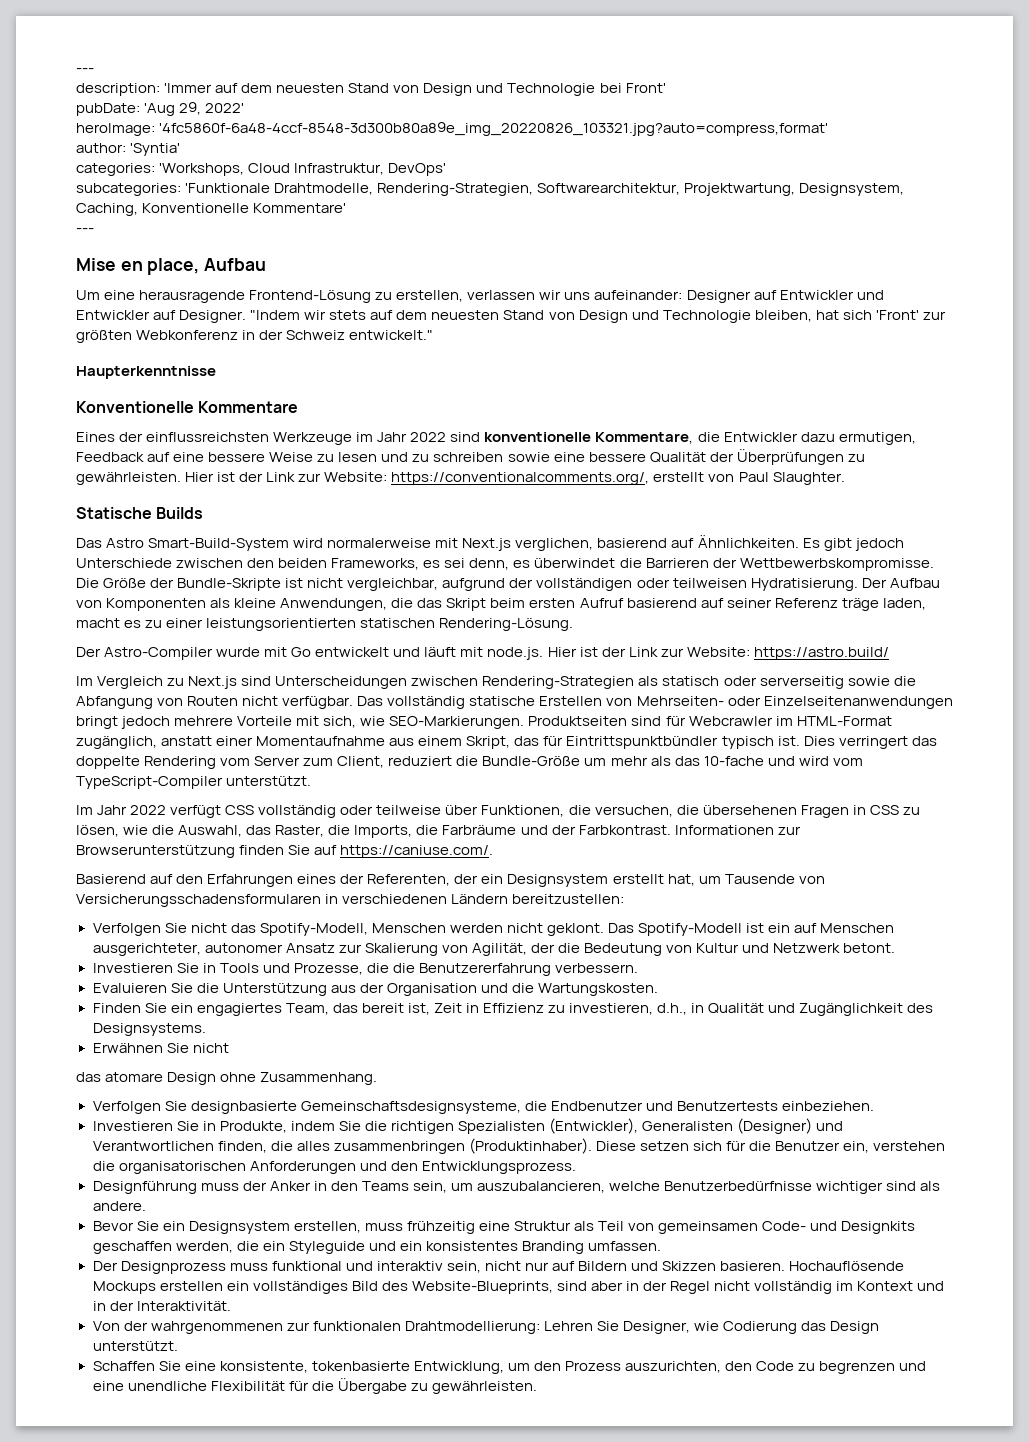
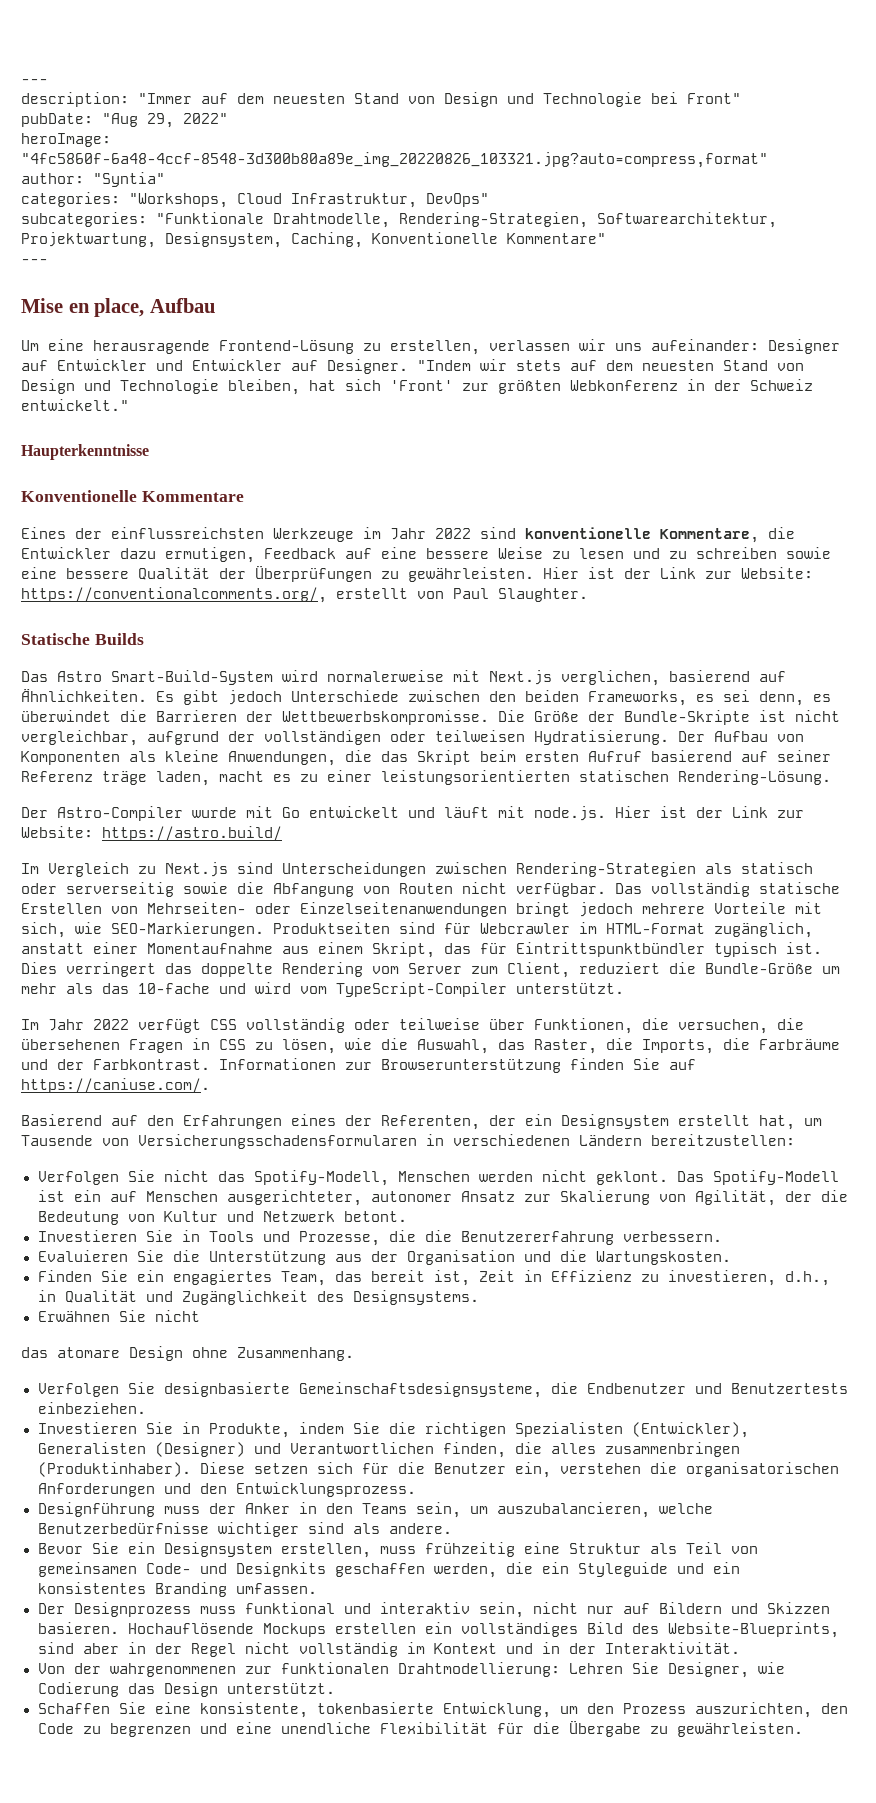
- description: 'Immer auf dem neuesten Stand von Design und Technologie bei Front'
+ description: "Immer auf dem neuesten Stand von Design und Technologie bei Front"
- pubDate: 'Aug 29, 2022'
+ pubDate: "Aug 29, 2022"
- heroImage: '4fc5860f-6a48-4ccf-8548-3d300b80a89e_img_20220826_103321.jpg?auto=compress,format'
+ heroImage: "4fc5860f-6a48-4ccf-8548-3d300b80a89e_img_20220826_103321.jpg?auto=compress,format"
- author: 'Syntia'
+ author: "Syntia"
- categories: 'Workshops, Cloud Infrastruktur, DevOps'
+ categories: "Workshops, Cloud Infrastruktur, DevOps"
- subcategories: 'Funktionale Drahtmodelle, Rendering-Strategien, Softwarearchitektur, Projektwartung, Designsystem, Caching, Konventionelle Kommentare'
+ subcategories: "Funktionale Drahtmodelle, Rendering-Strategien, Softwarearchitektur, Projektwartung, Designsystem, Caching, Konventionelle Kommentare"

